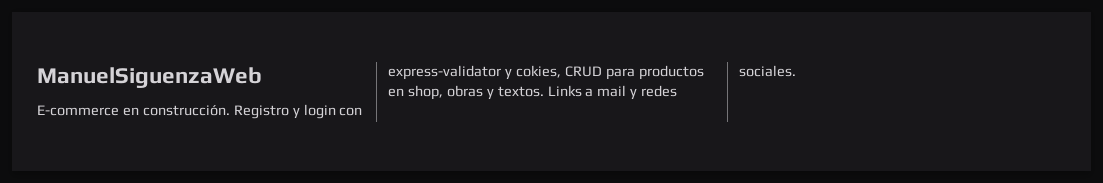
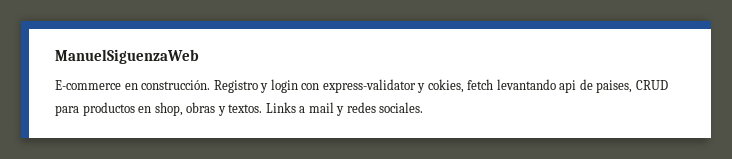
- Registro y login con express-validator y cokies, CRUD para productos en shop, obras y textos.
+ Registro y login con express-validator y cokies, fetch levantando api de paises, CRUD para productos en shop, obras y textos.

